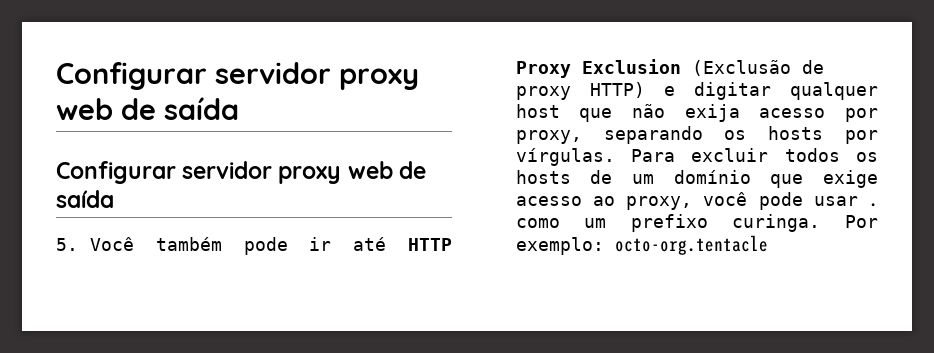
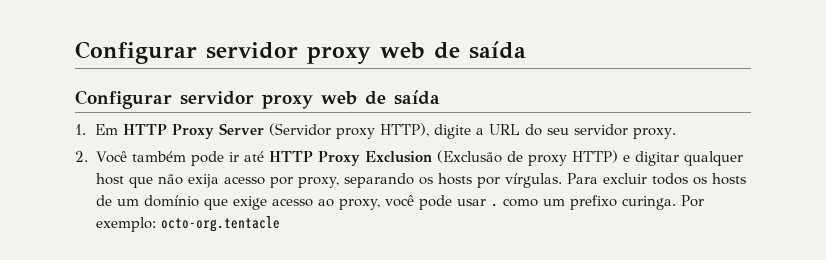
- 5. Você também pode ir até HTTP Proxy Exclusion (Exclusão de proxy HTTP) e digitar qualquer host que não exija acesso por proxy, separando os hosts por vírgulas.
+ 1. Em HTTP Proxy Server (Servidor proxy HTTP), digite a URL do seu servidor proxy.
+ 2. Você também pode ir até HTTP Proxy Exclusion (Exclusão de proxy HTTP) e digitar qualquer host que não exija acesso por proxy, separando os hosts por vírgulas.

